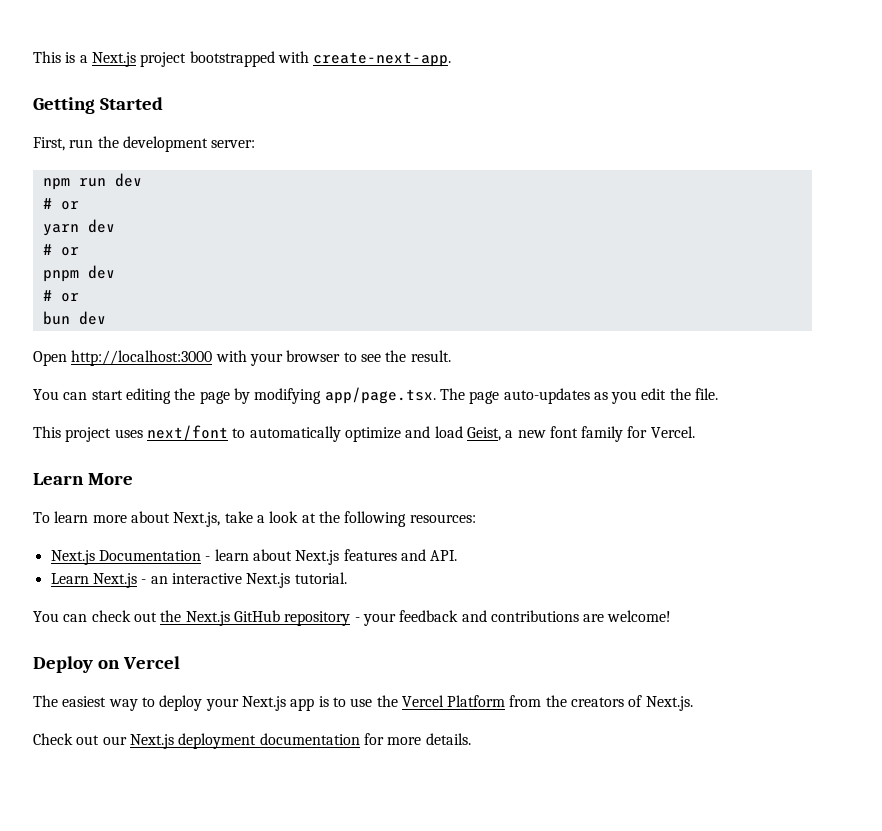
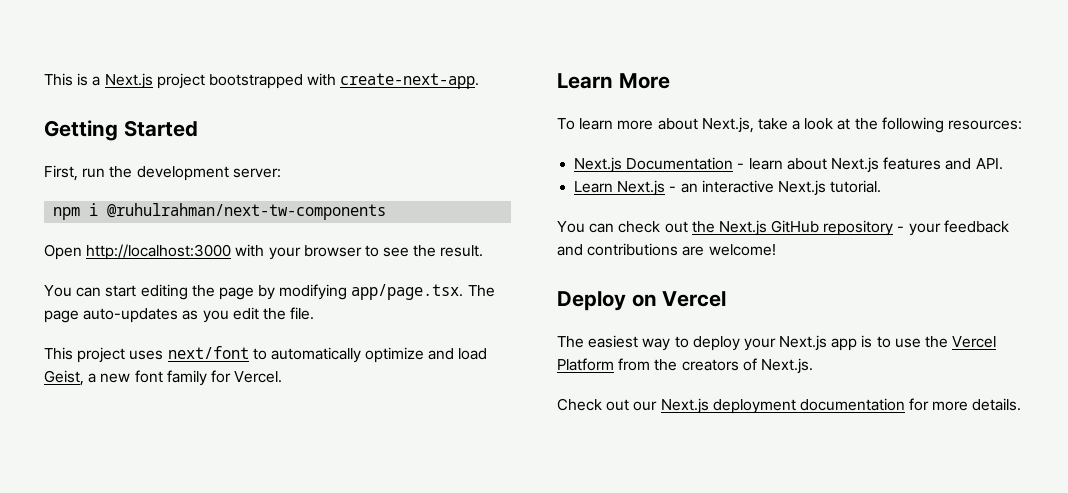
- npm run dev
- # or
- yarn dev
- # or
- pnpm dev
- # or
- bun dev
+ npm i @ruhulrahman/next-tw-components

